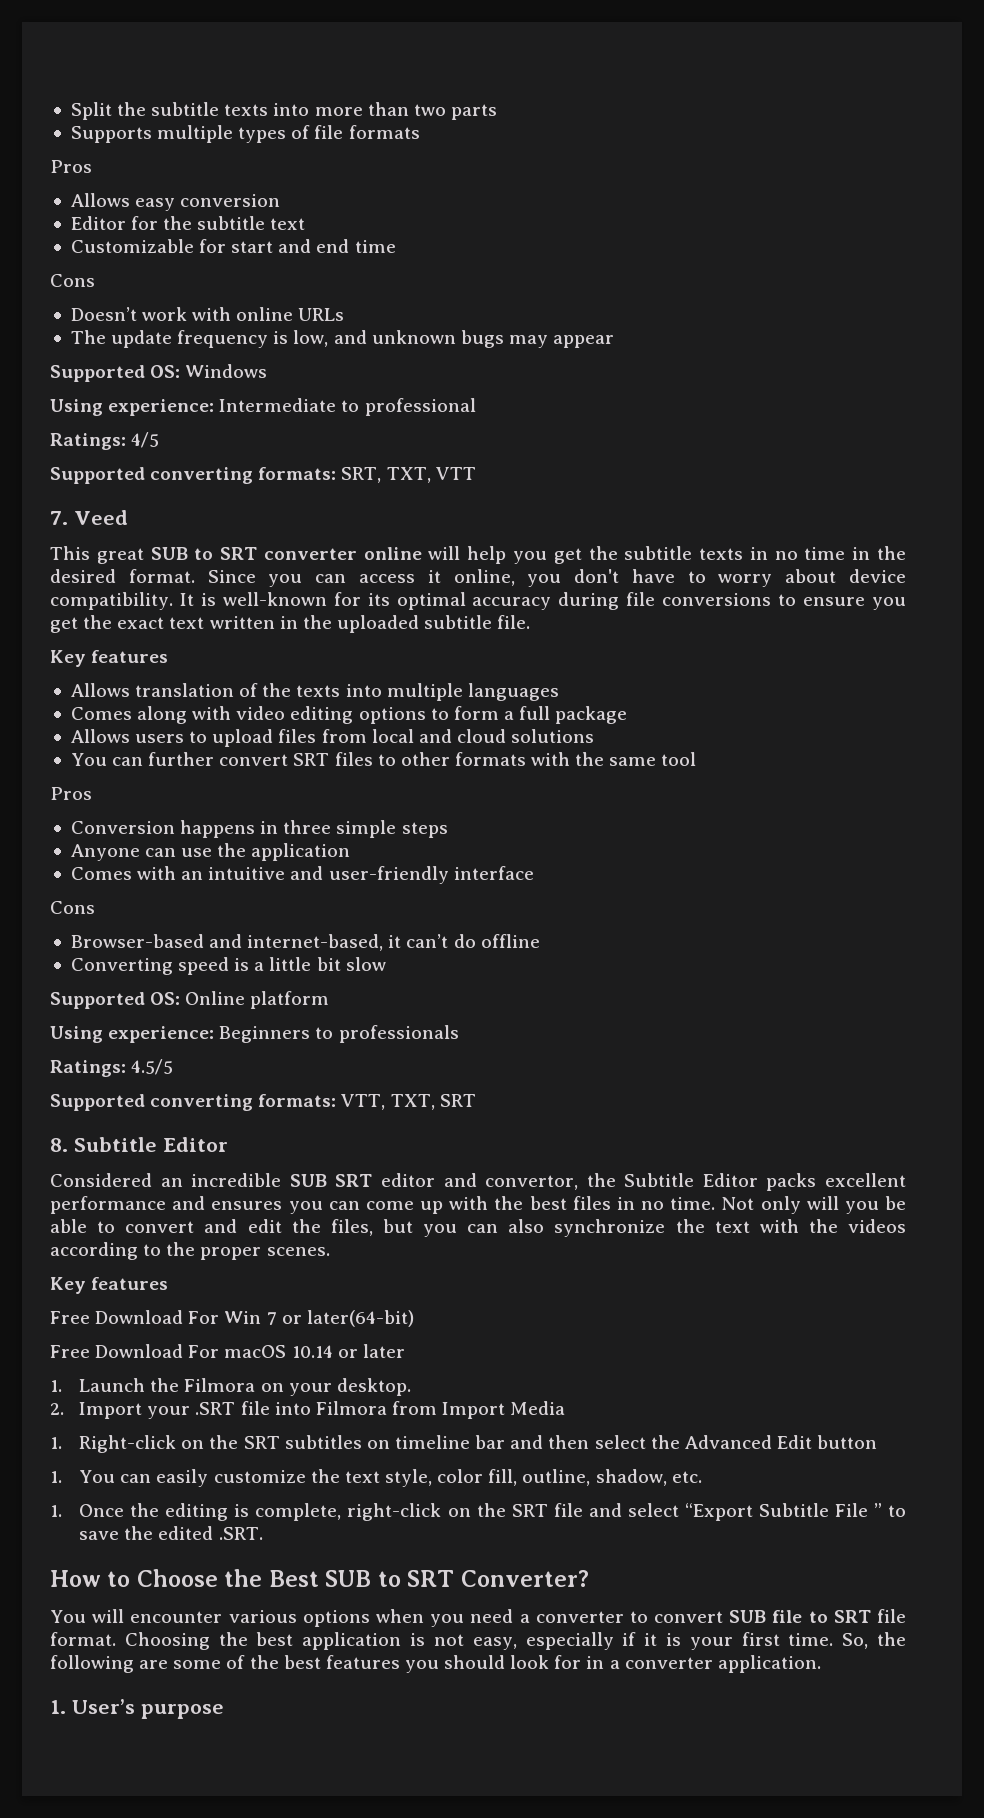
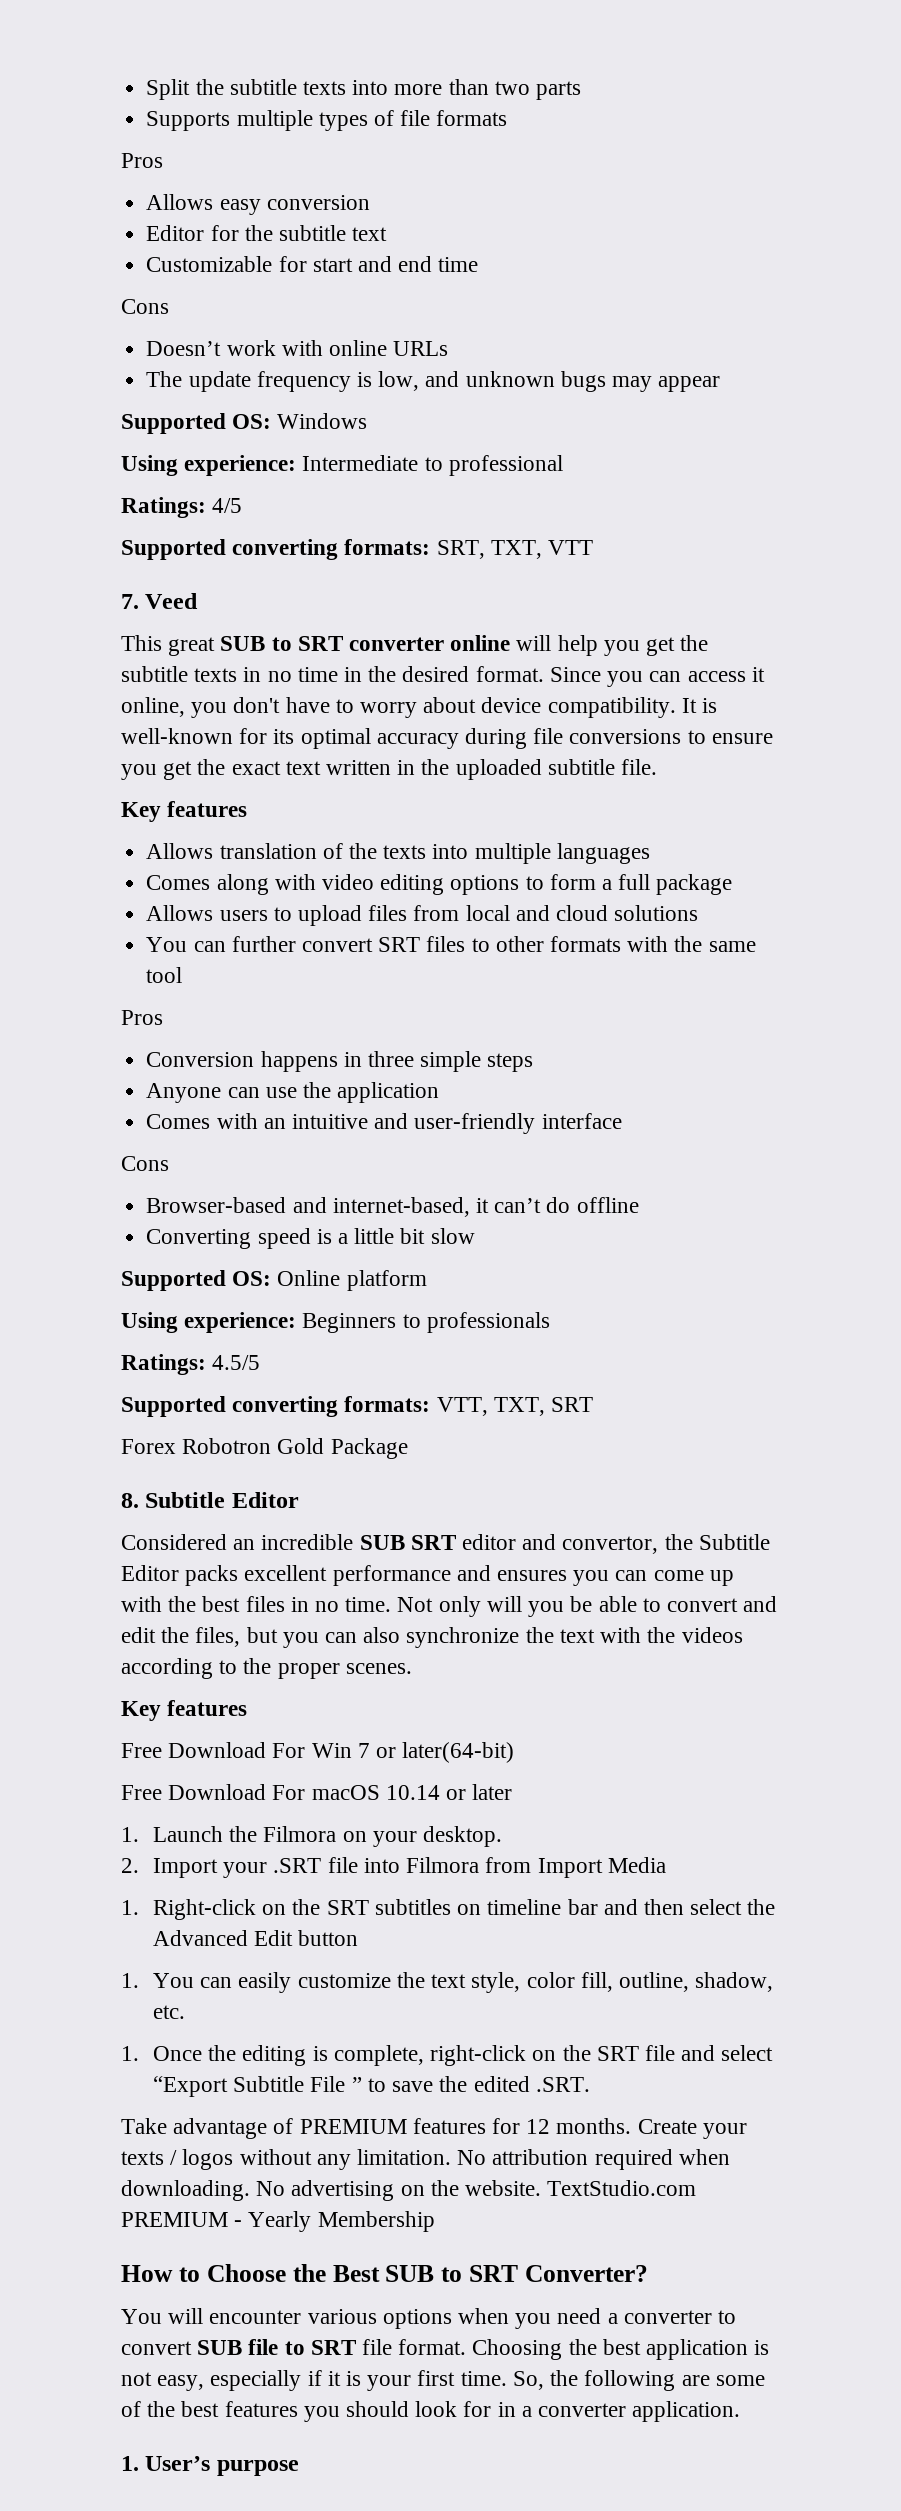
+ Forex Robotron Gold Package
+ Take advantage of PREMIUM features for 12 months. Create your texts / logos without any limitation. No attribution required when downloading. No advertising on the website. TextStudio.com PREMIUM - Yearly Membership

